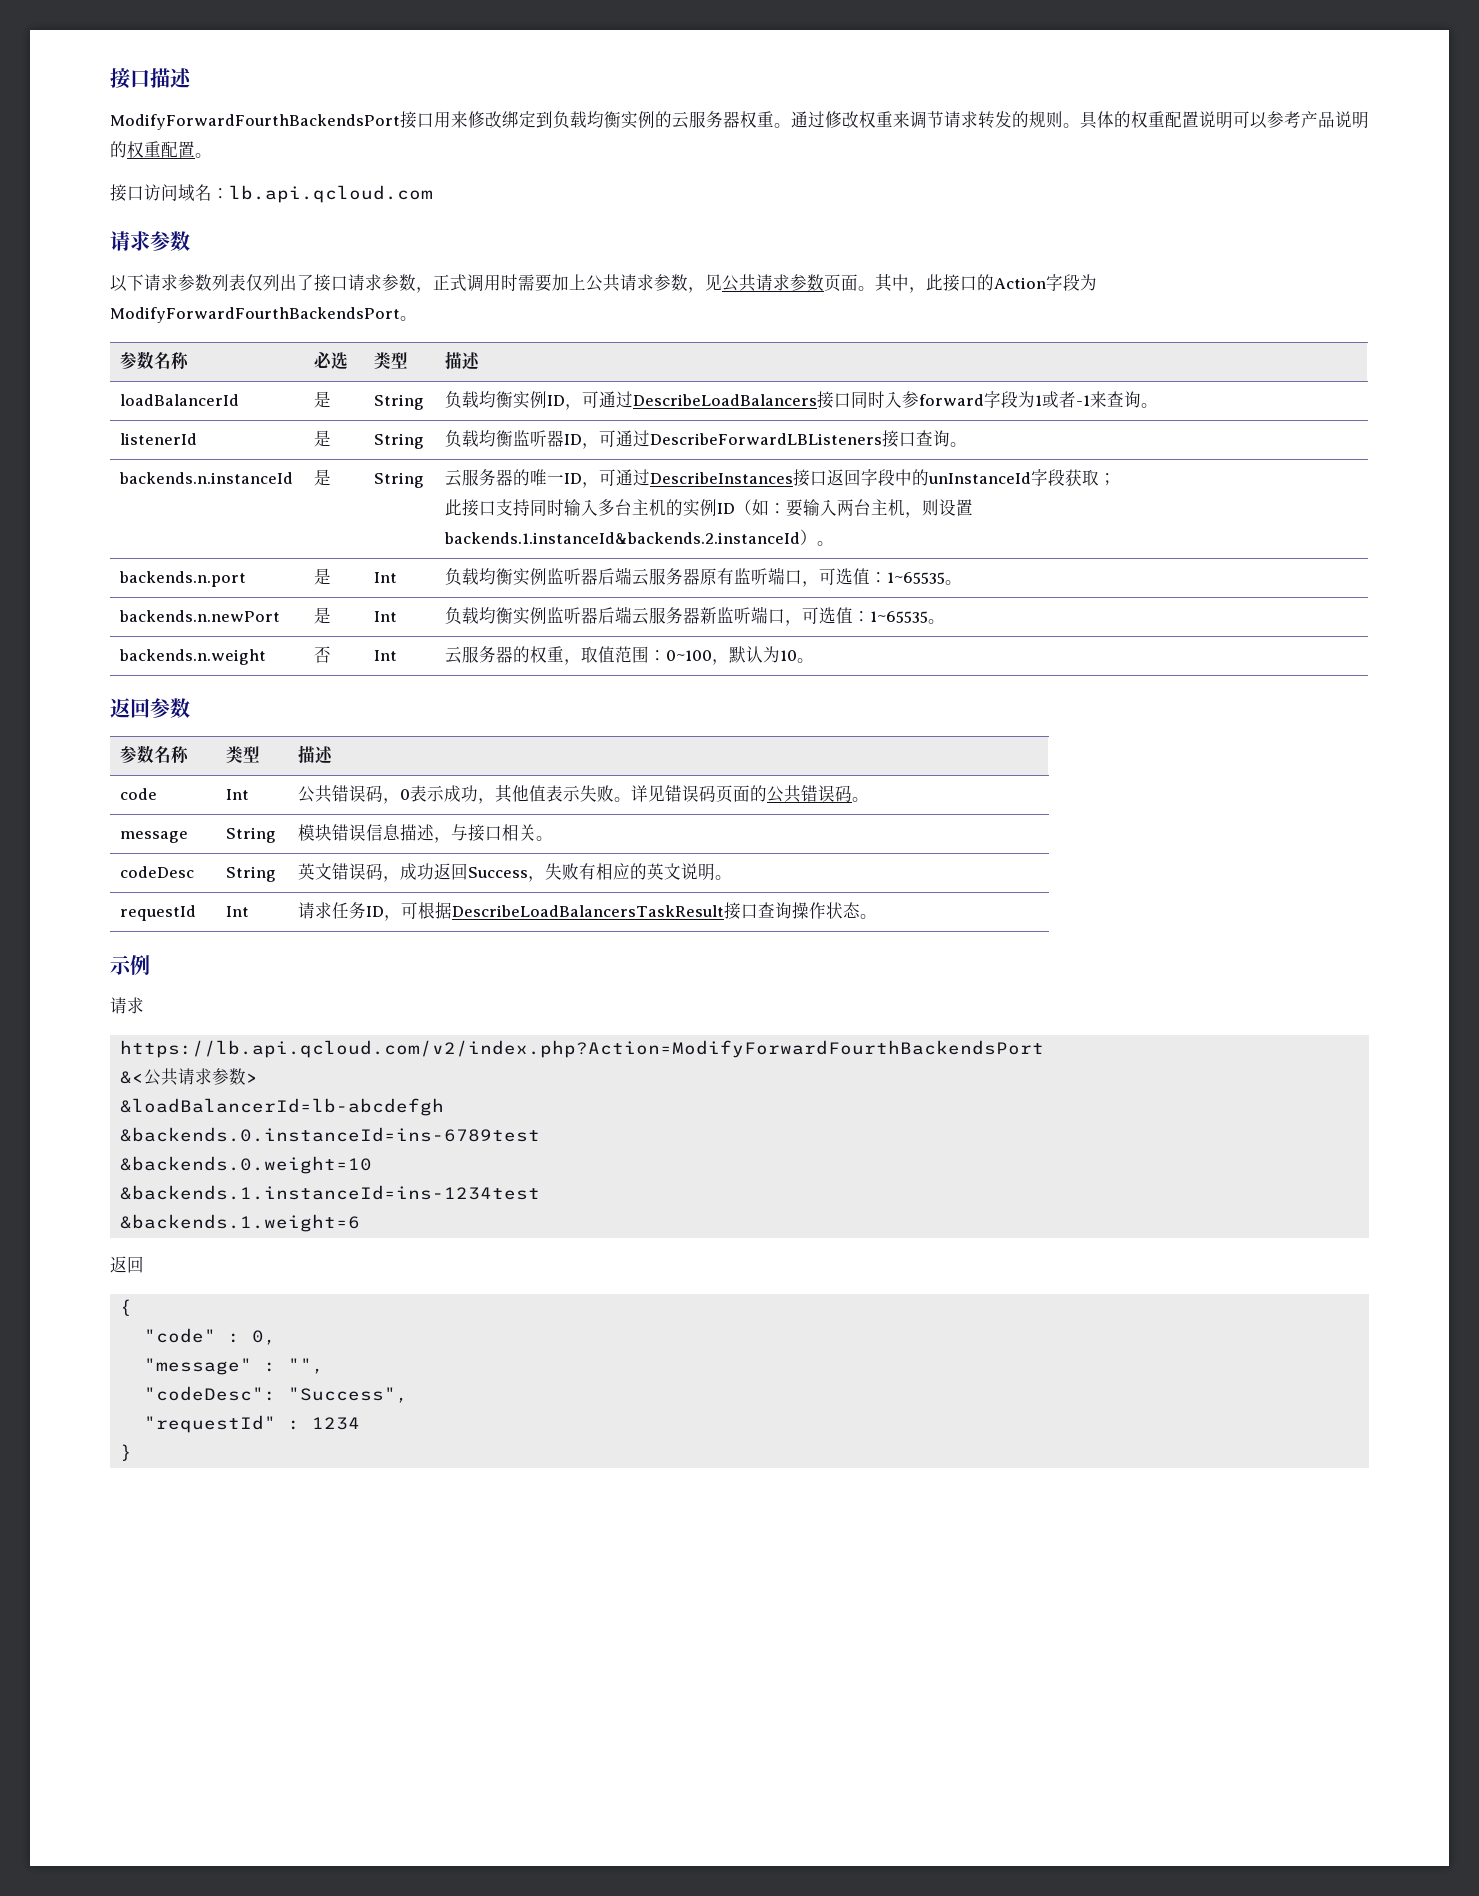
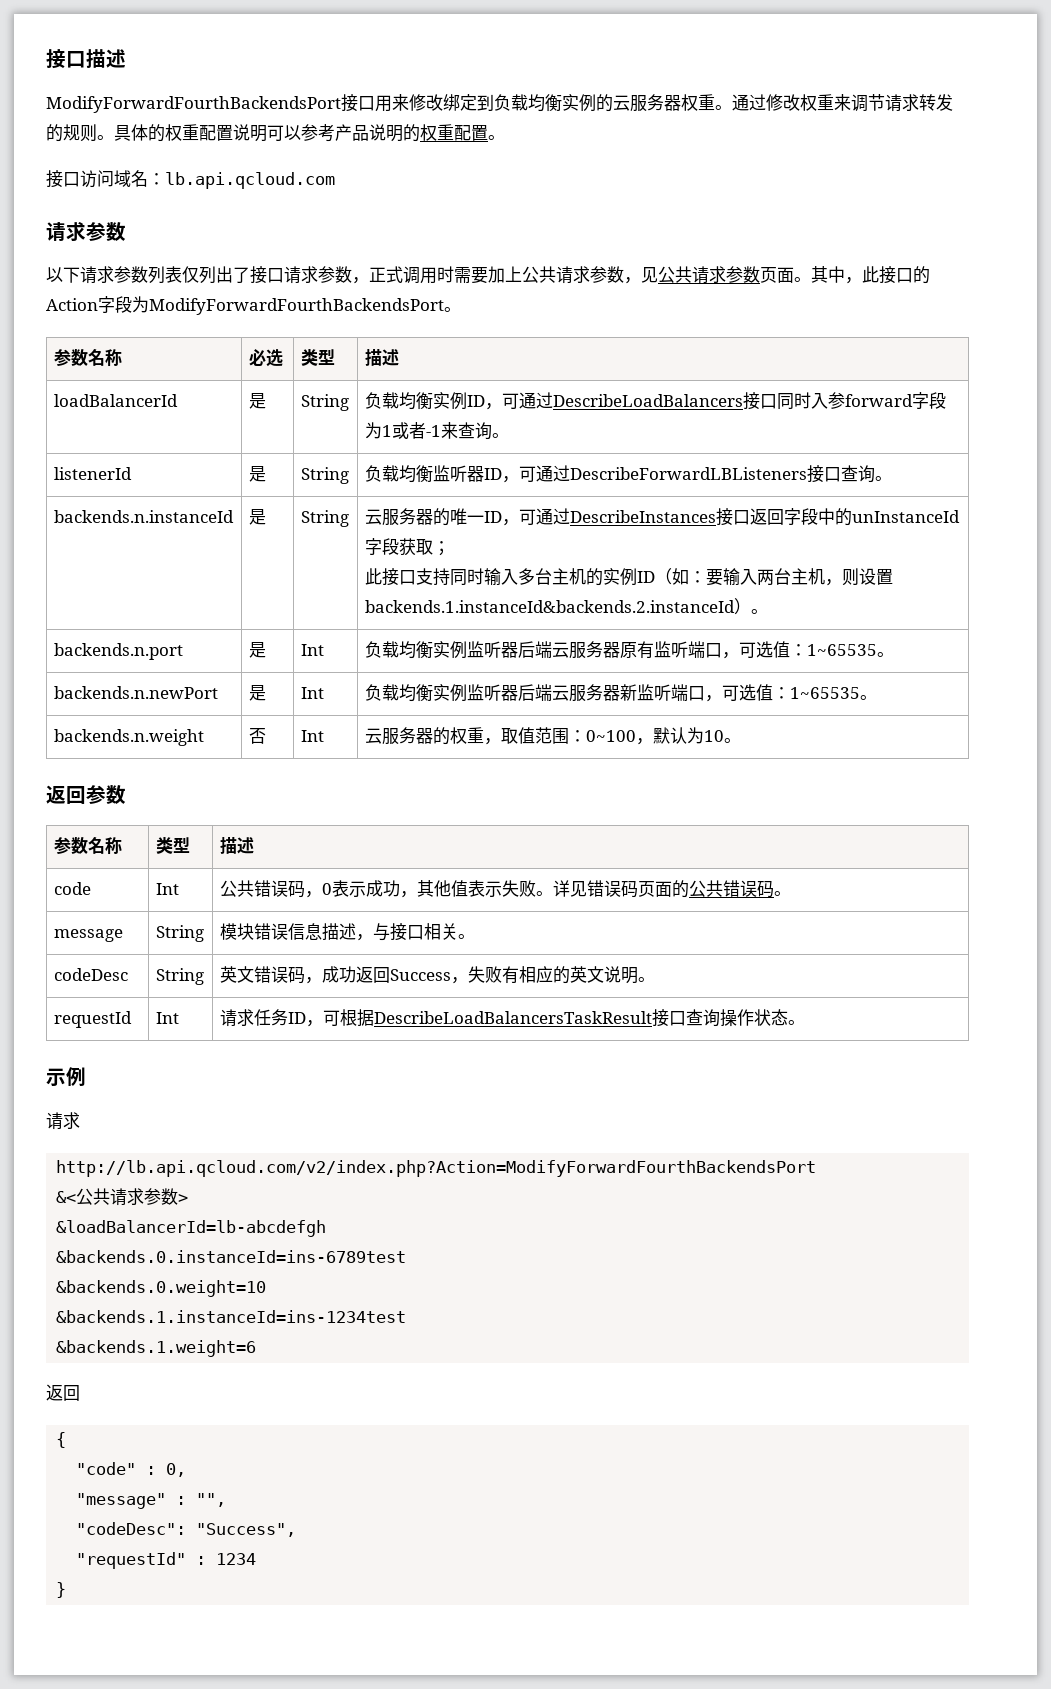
- https://lb.api.qcloud.com/v2/index.php?Action=ModifyForwardFourthBackendsPort
+ http://lb.api.qcloud.com/v2/index.php?Action=ModifyForwardFourthBackendsPort

